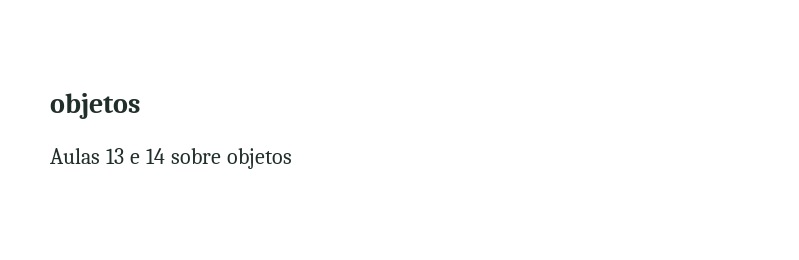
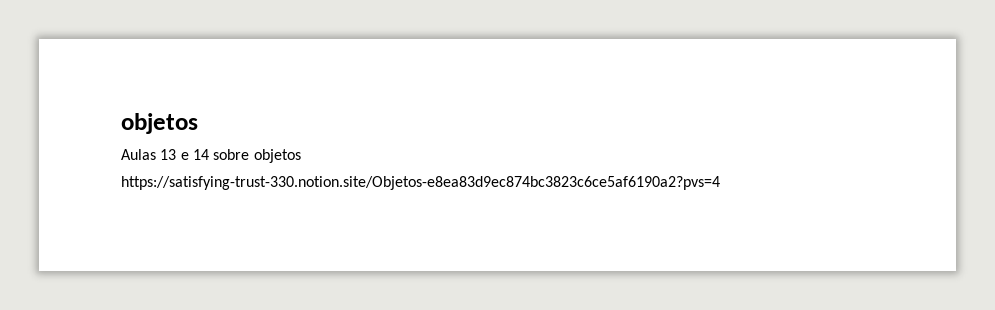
+ https://satisfying-trust-330.notion.site/Objetos-e8ea83d9ec874bc3823c6ce5af6190a2?pvs=4

